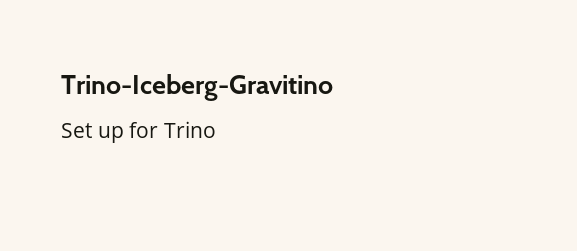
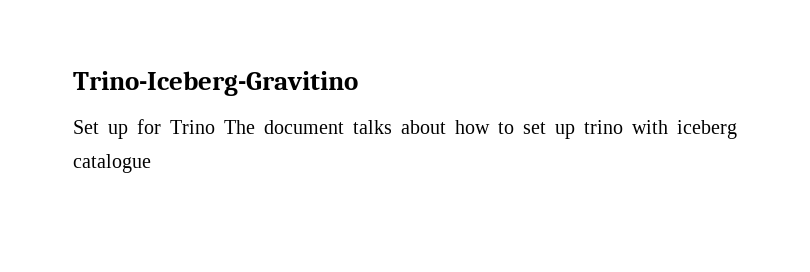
- Set up for Trino
+ Set up for Trino The document talks about how to set up trino with iceberg catalogue

